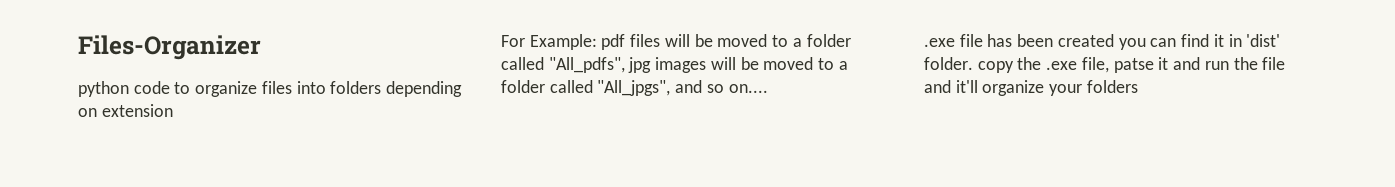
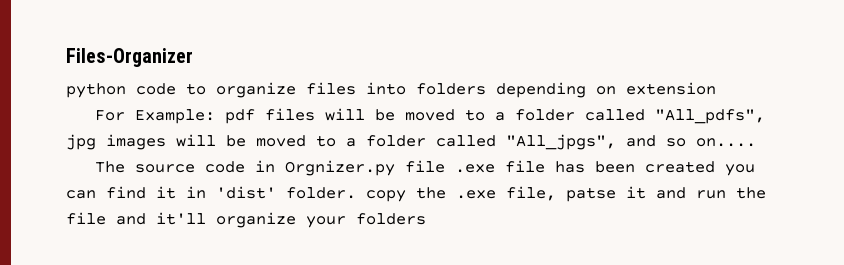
- .exe file has been created you can find it in 'dist' folder. copy the .exe file, patse it and run the file and it'll organize your folders
+ The source code in Orgnizer.py file .exe file has been created you can find it in 'dist' folder. copy the .exe file, patse it and run the file and it'll organize your folders

